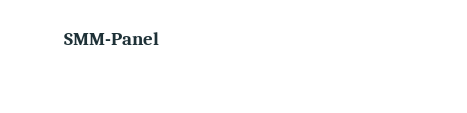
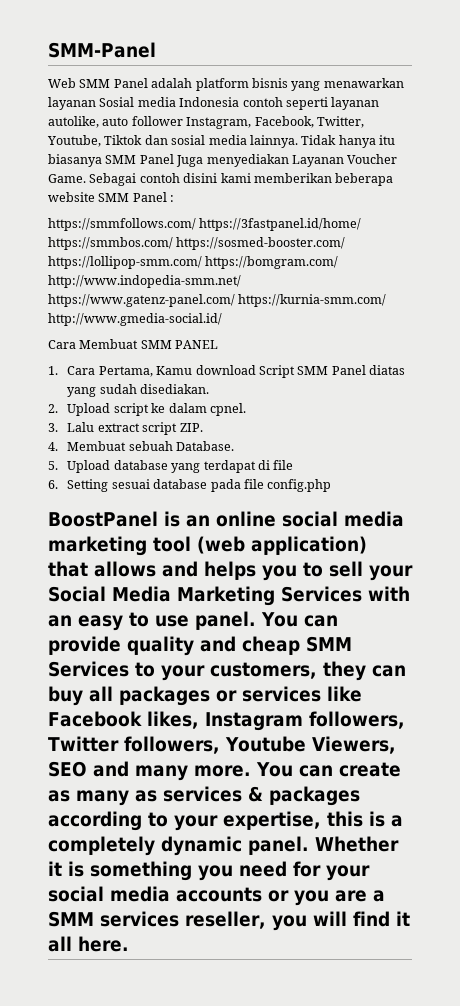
+ Web SMM Panel adalah platform bisnis yang menawarkan layanan Sosial media Indonesia contoh seperti layanan autolike, auto follower Instagram, Facebook, Twitter, Youtube, Tiktok dan sosial media lainnya. Tidak hanya itu biasanya SMM Panel Juga menyediakan Layanan Voucher Game. Sebagai contoh disini kami memberikan beberapa website SMM Panel :
+ https://smmfollows.com/ https://3fastpanel.id/home/ https://smmbos.com/ https://sosmed-booster.com/ https://lollipop-smm.com/ https://bomgram.com/ http://www.indopedia-smm.net/ https://www.gatenz-panel.com/ https://kurnia-smm.com/ http://www.gmedia-social.id/
+ Cara Membuat SMM PANEL
+ 1. Cara Pertama, Kamu download Script SMM Panel diatas yang sudah disediakan.
+ 2. Upload script ke dalam cpnel.
+ 3. Lalu extract script ZIP.
+ 4. Membuat sebuah Database.
+ 5. Upload database yang terdapat di file
+ 6. Setting sesuai database pada file config.php
+ BoostPanel is an online social media marketing tool (web application) that allows and helps you to sell your Social Media Marketing Services with an easy to use panel. You can provide quality and cheap SMM Services to your customers, they can buy all packages or services like Facebook likes, Instagram followers, Twitter followers, Youtube Viewers, SEO and many more. You can create as many as services & packages according to your expertise, this is a completely dynamic panel. Whether it is something you need for your social media accounts or you are a SMM services reseller, you will find it all here.

